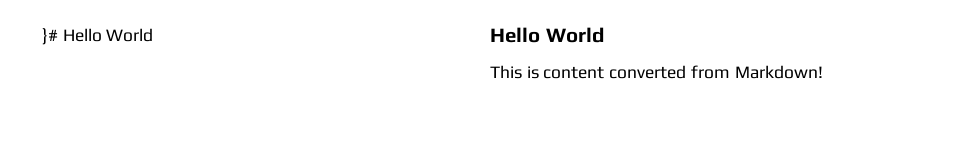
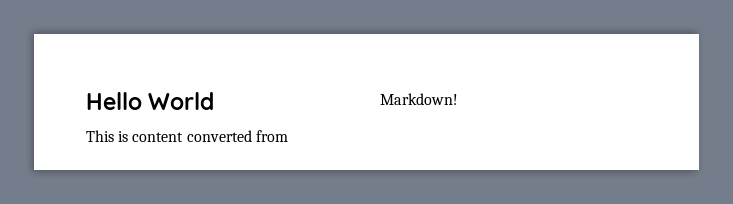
- }# Hello World

